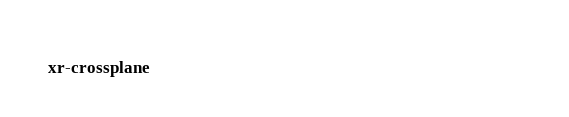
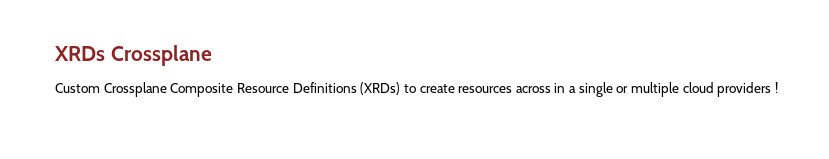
- xr-crossplane
+ XRDs Crossplane
+ Custom Crossplane Composite Resource Definitions (XRDs) to create resources across in a single or multiple cloud providers !

